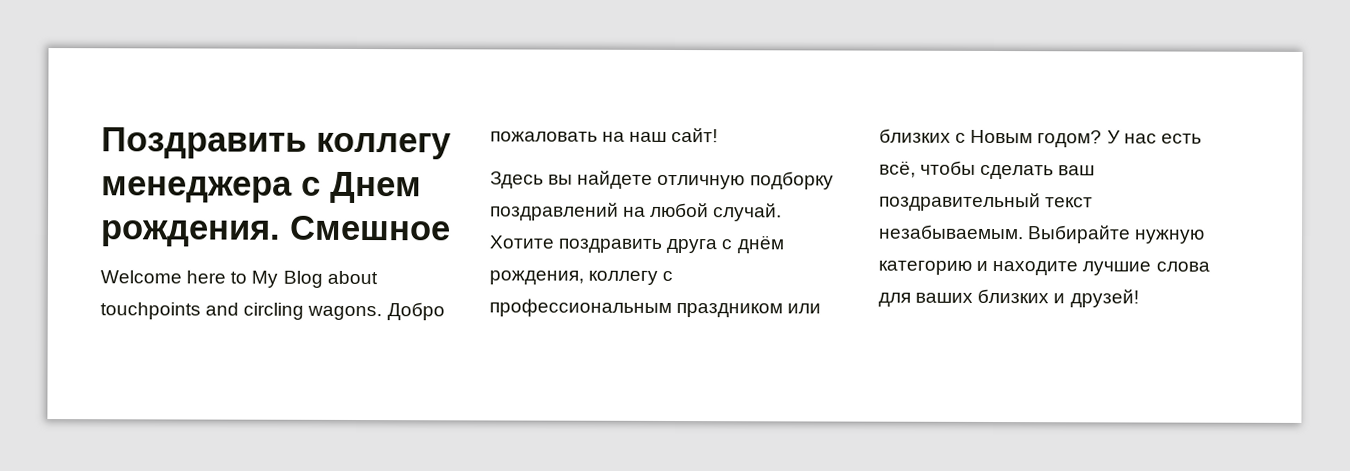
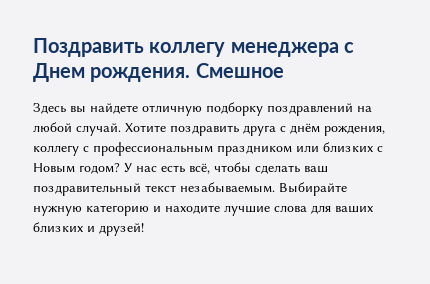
- Welcome here to My Blog about touchpoints and circling wagons. Добро пожаловать на наш сайт!

